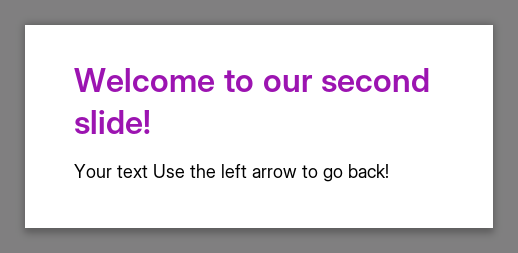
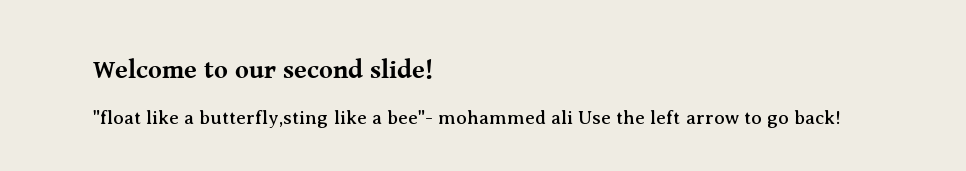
- Your text Use the left arrow to go back!
+ "float like a butterfly,sting like a bee"- mohammed ali Use the left arrow to go back!

